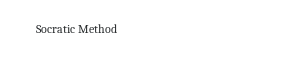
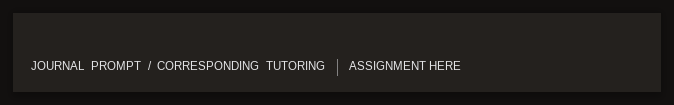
- Socratic Method
+ JOURNAL PROMPT / CORRESPONDING TUTORING ASSIGNMENT HERE

